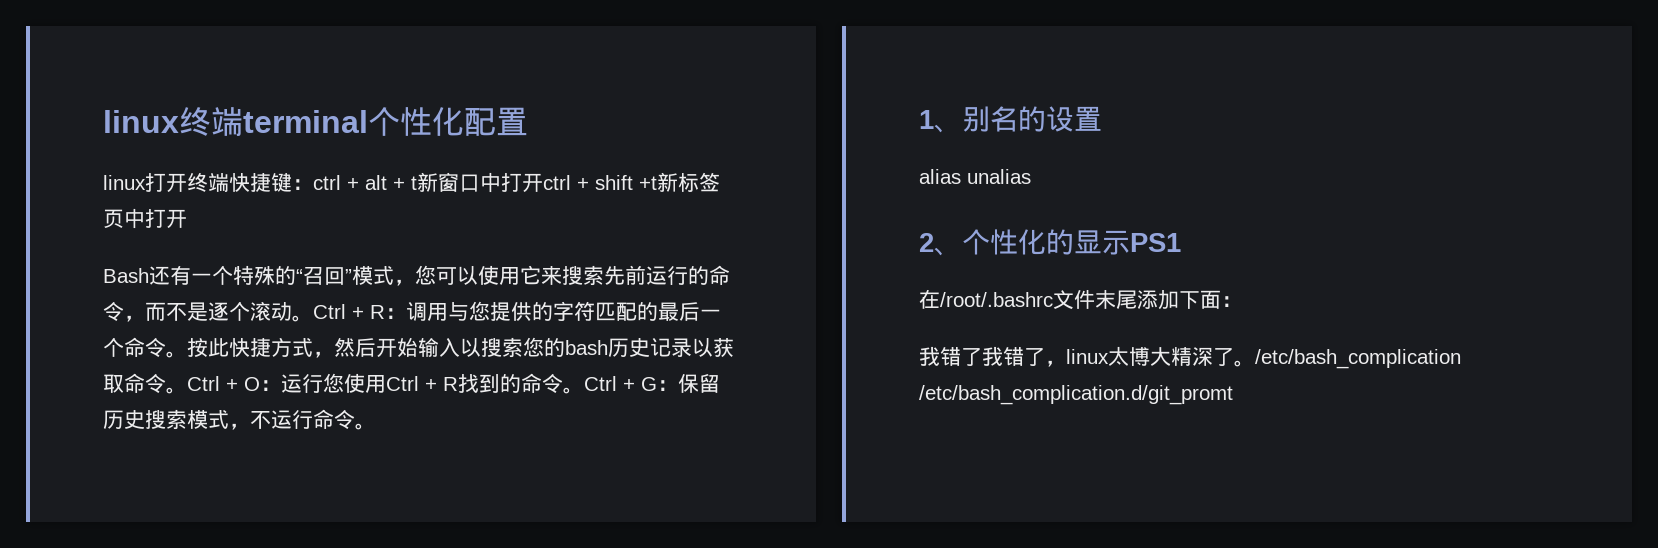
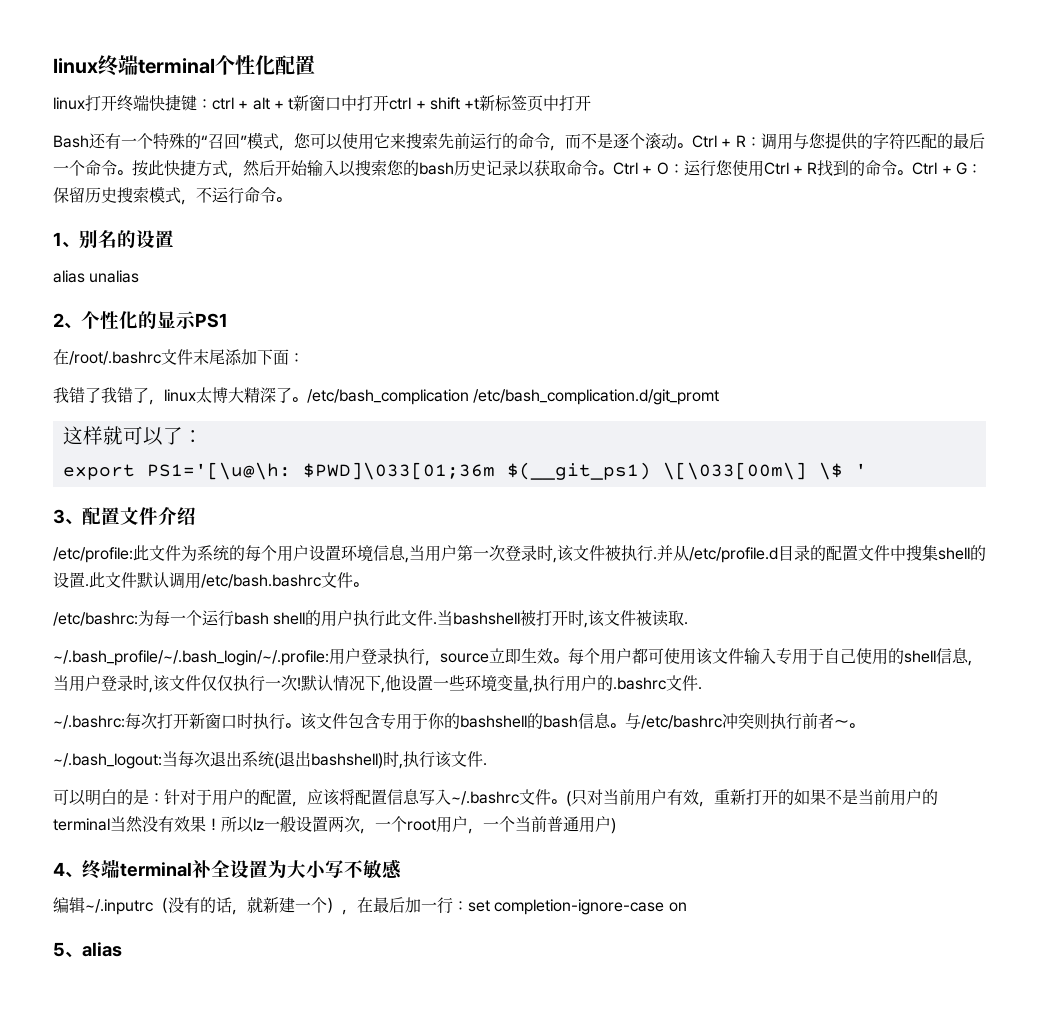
+ 这样就可以了：
+ export PS1='[\u@\h: $PWD]\033[01;36m $(__git_ps1) \[\033[00m\] \$ '
+ 3、配置文件介绍
+ /etc/profile:此文件为系统的每个用户设置环境信息,当用户第一次登录时,该文件被执行.并从/etc/profile.d目录的配置文件中搜集shell的设置.此文件默认调用/etc/bash.bashrc文件。
+ /etc/bashrc:为每一个运行bash shell的用户执行此文件.当bashshell被打开时,该文件被读取.
+ ~/.bash_profile/~/.bash_login/~/.profile:用户登录执行，source立即生效。每个用户都可使用该文件输入专用于自己使用的shell信息,当用户登录时,该文件仅仅执行一次!默认情况下,他设置一些环境变量,执行用户的.bashrc文件.
+ ~/.bashrc:每次打开新窗口时执行。该文件包含专用于你的bashshell的bash信息。与/etc/bashrc冲突则执行前者～。
+ ~/.bash_logout:当每次退出系统(退出bashshell)时,执行该文件.
+ 可以明白的是：针对于用户的配置，应该将配置信息写入~/.bashrc文件。(只对当前用户有效，重新打开的如果不是当前用户的terminal当然没有效果！所以lz一般设置两次，一个root用户，一个当前普通用户)
+ 4、终端terminal补全设置为大小写不敏感
+ 编辑~/.inputrc（没有的话，就新建一个），在最后加一行：set completion-ignore-case on
+ 5、alias

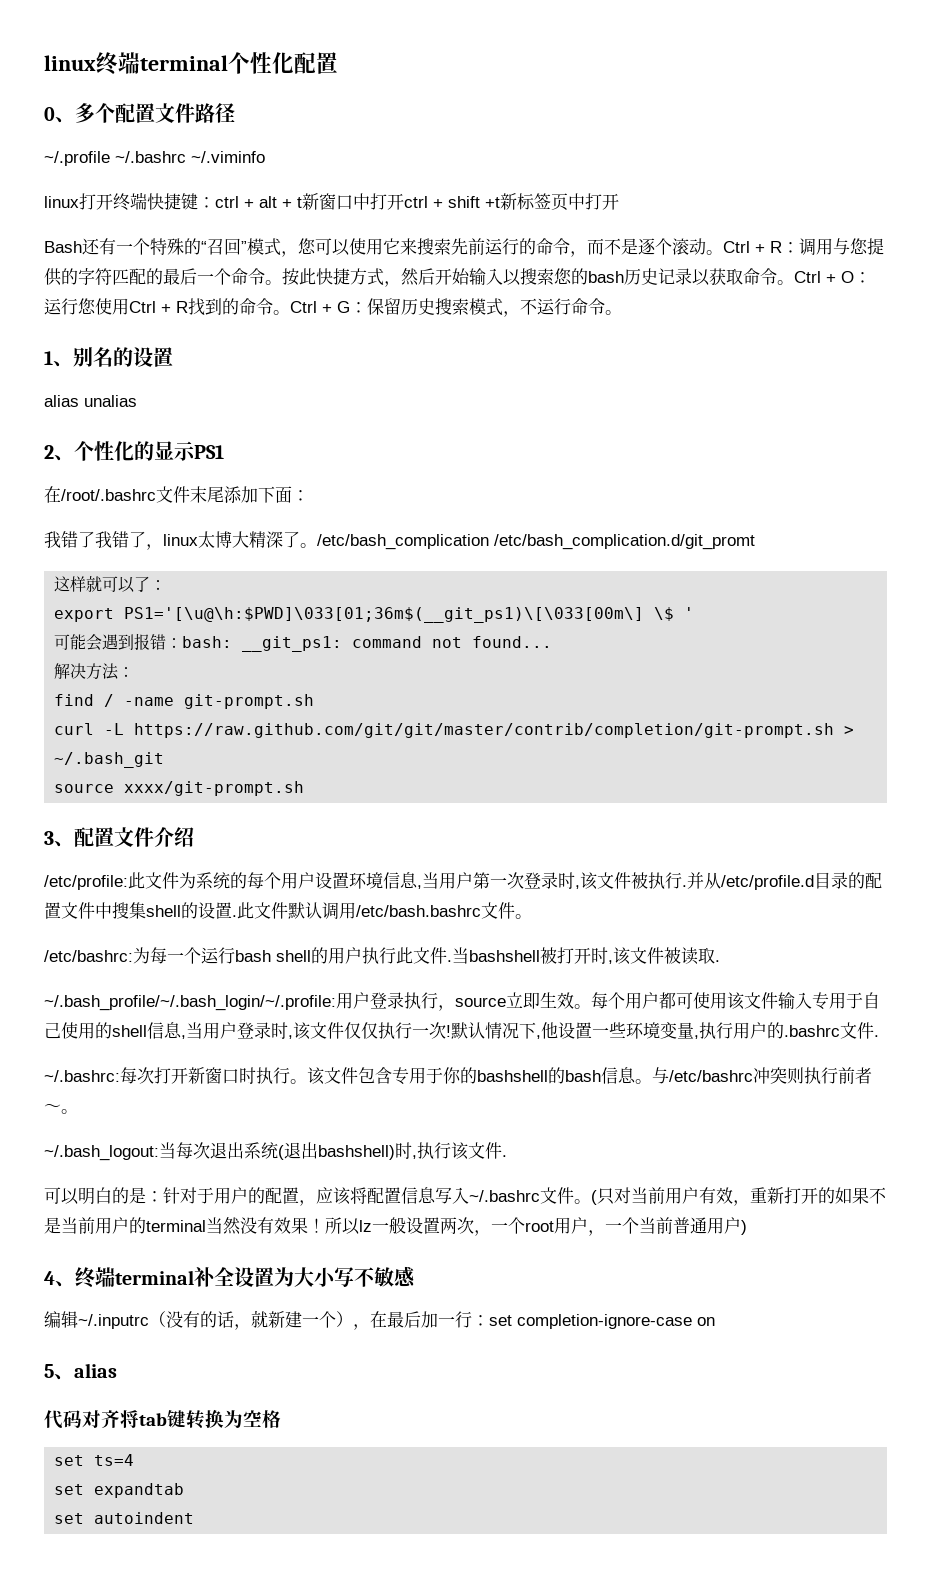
+ 0、多个配置文件路径
+ ~/.profile ~/.bashrc ~/.viminfo
- export PS1='[\u@\h: $PWD]\033[01;36m $(__git_ps1) \[\033[00m\] \$ '
+ export PS1='[\u@\h:$PWD]\033[01;36m$(__git_ps1)\[\033[00m\] \$ '
+ 可能会遇到报错：bash: __git_ps1: command not found...
+ 解决方法：
+ find / -name git-prompt.sh
+ curl -L https://raw.github.com/git/git/master/contrib/completion/git-prompt.sh > ~/.bash_git
+ source xxxx/git-prompt.sh
+ 代码对齐将tab键转换为空格
+ set ts=4
+ set expandtab
+ set autoindent

